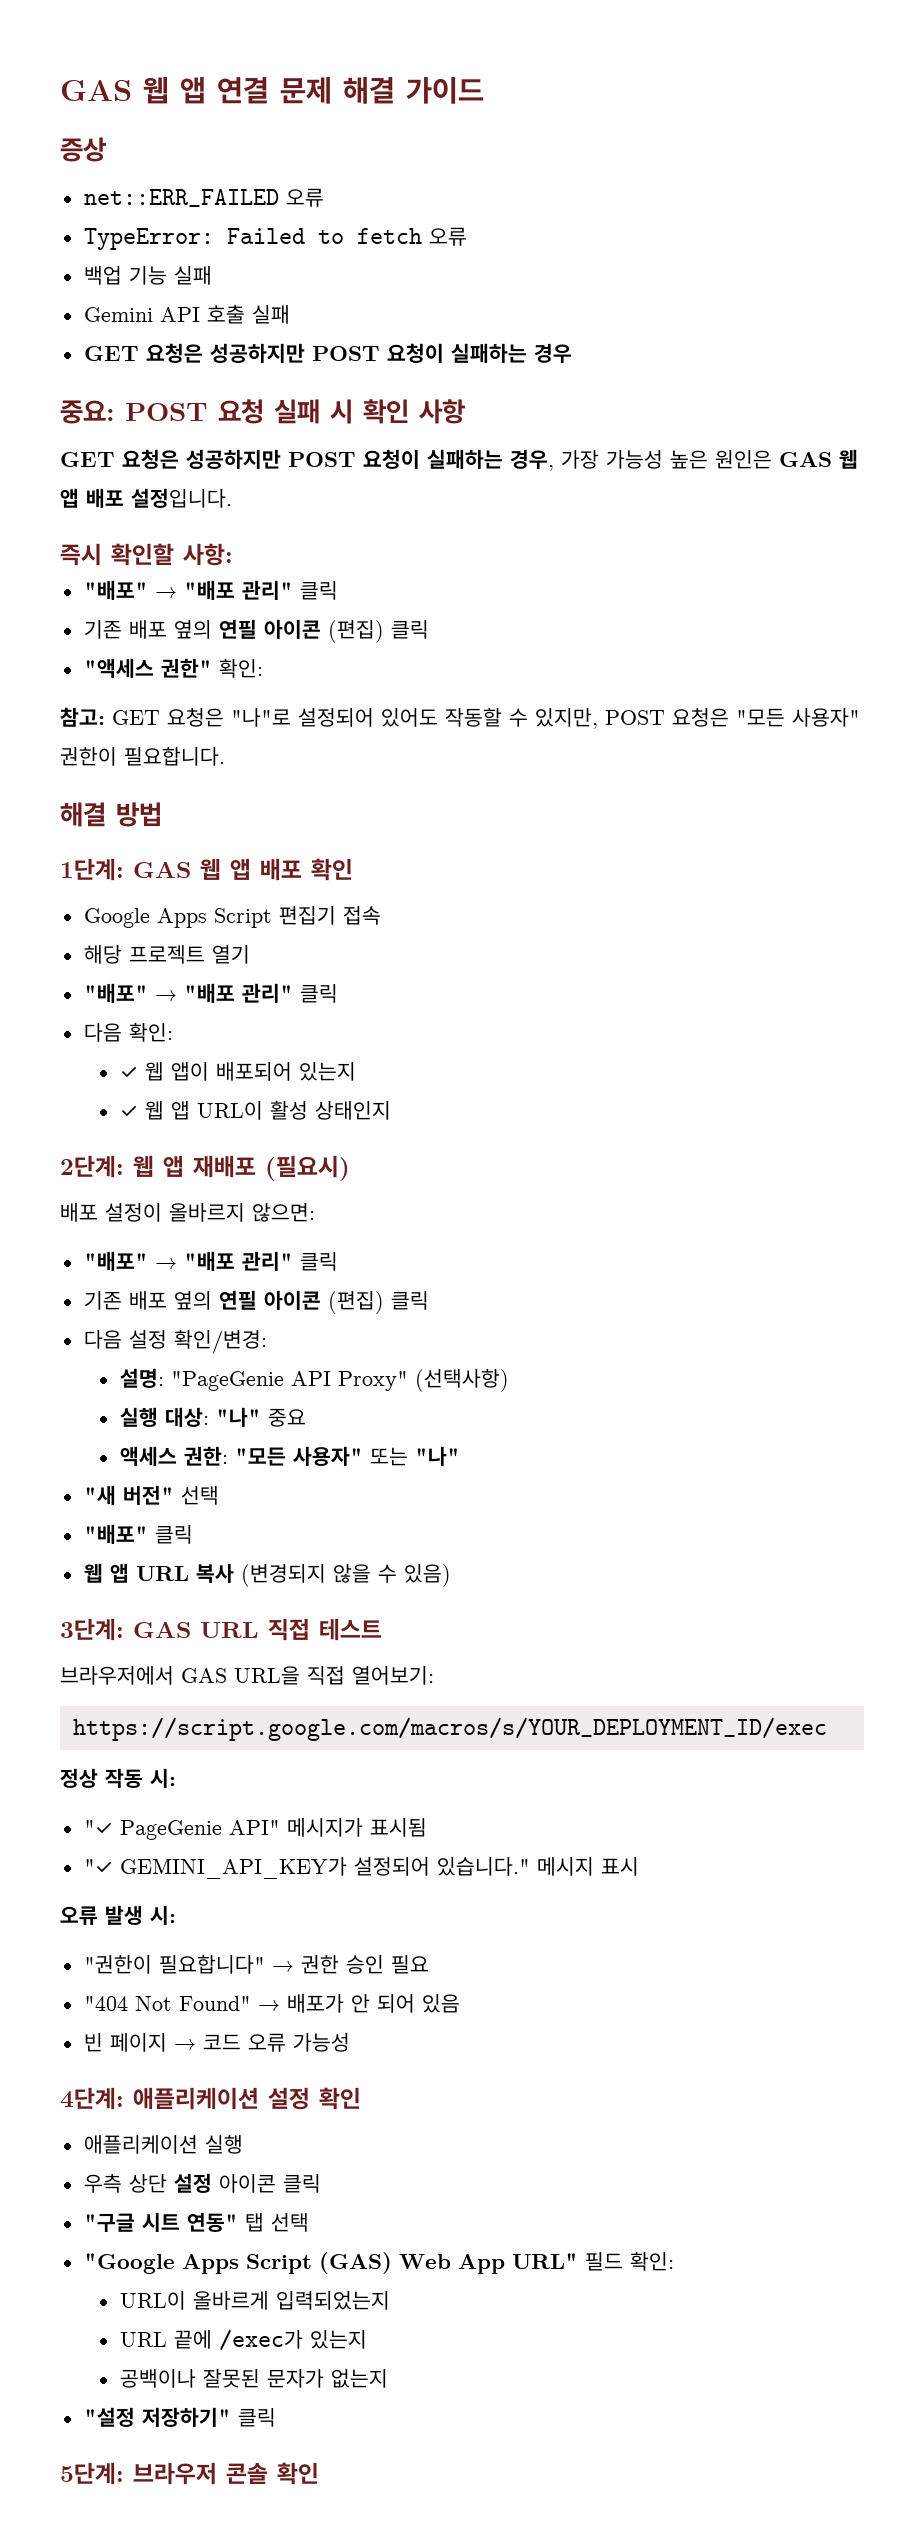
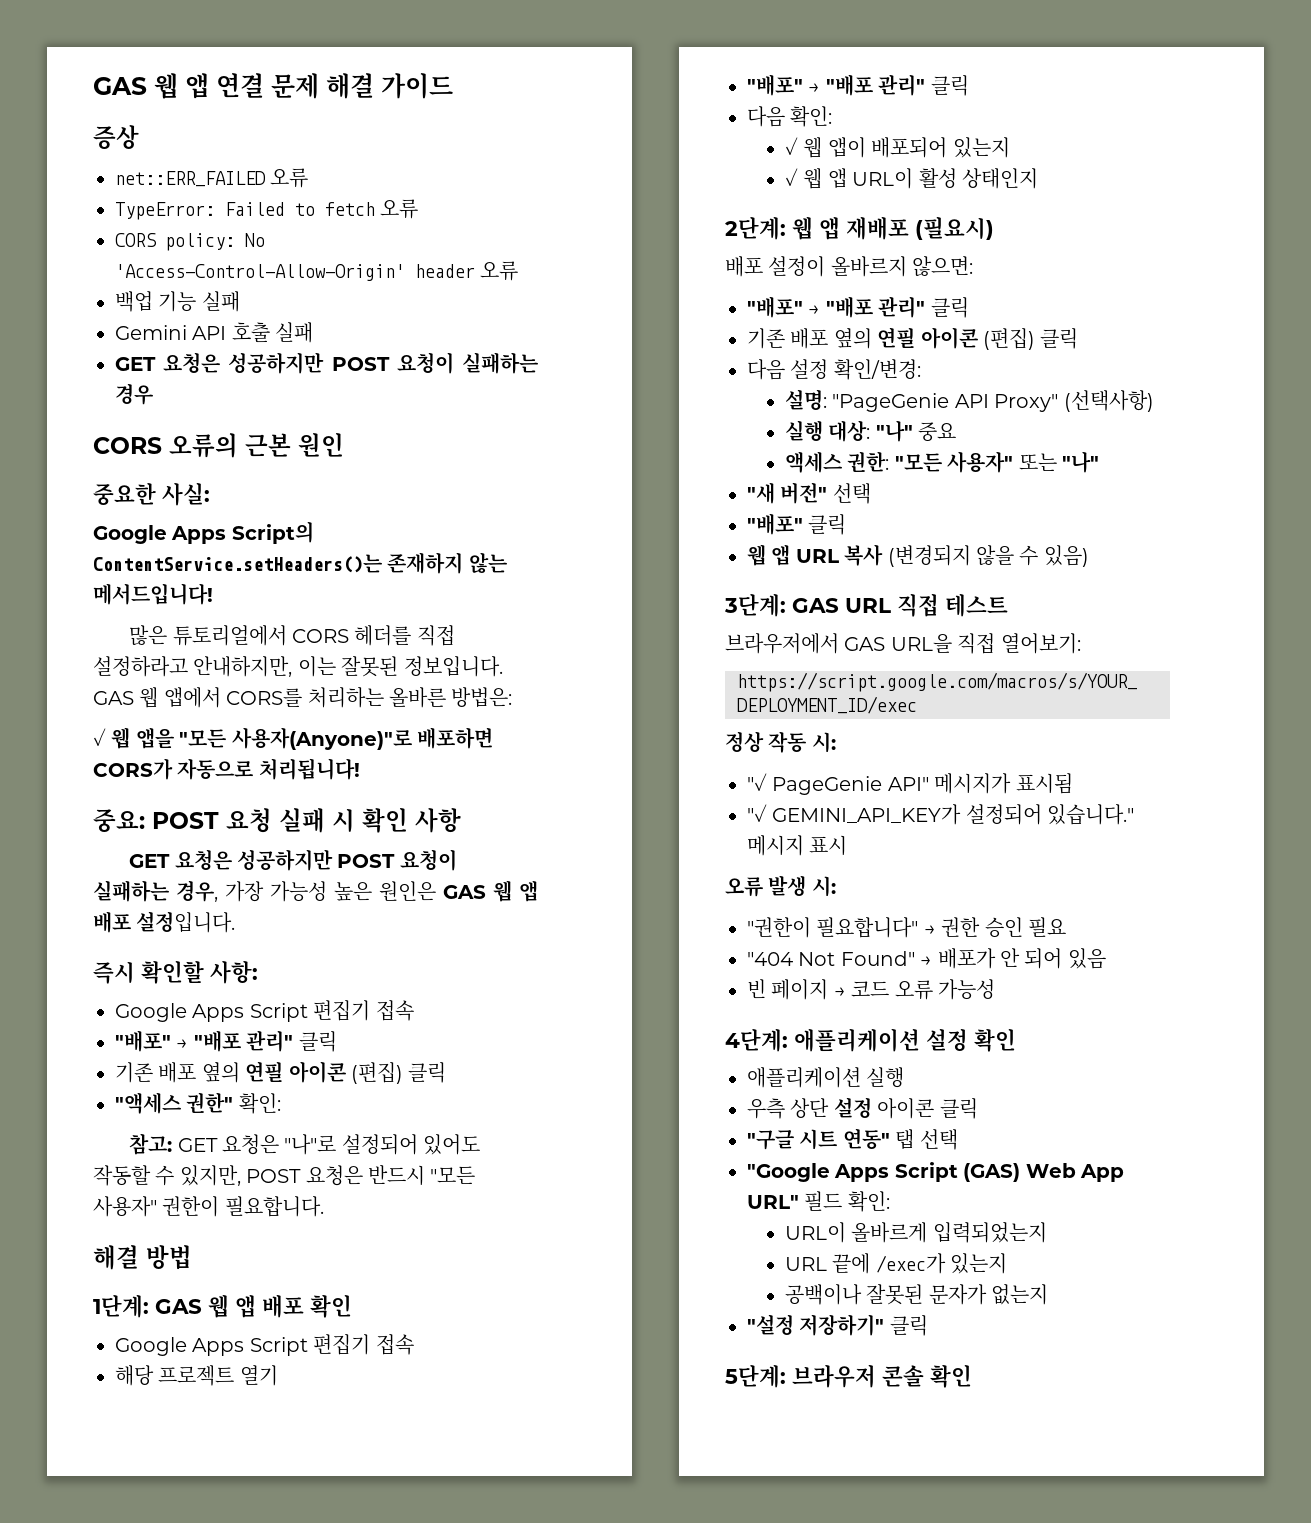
+ CORS policy: No 'Access-Control-Allow-Origin' header 오류
+ CORS 오류의 근본 원인
+ 중요한 사실:
+ Google Apps Script의 ContentService.setHeaders()는 존재하지 않는 메서드입니다!
+ 많은 튜토리얼에서 CORS 헤더를 직접 설정하라고 안내하지만, 이는 잘못된 정보입니다. GAS 웹 앱에서 CORS를 처리하는 올바른 방법은:
+ ✓ 웹 앱을 "모든 사용자(Anyone)"로 배포하면 CORS가 자동으로 처리됩니다!
  즉시 확인할 사항:
+ Google Apps Script 편집기 접속
- 참고: GET 요청은 "나"로 설정되어 있어도 작동할 수 있지만, POST 요청은 "모든 사용자" 권한이 필요합니다.
+ 참고: GET 요청은 "나"로 설정되어 있어도 작동할 수 있지만, POST 요청은 반드시 "모든 사용자" 권한이 필요합니다.

